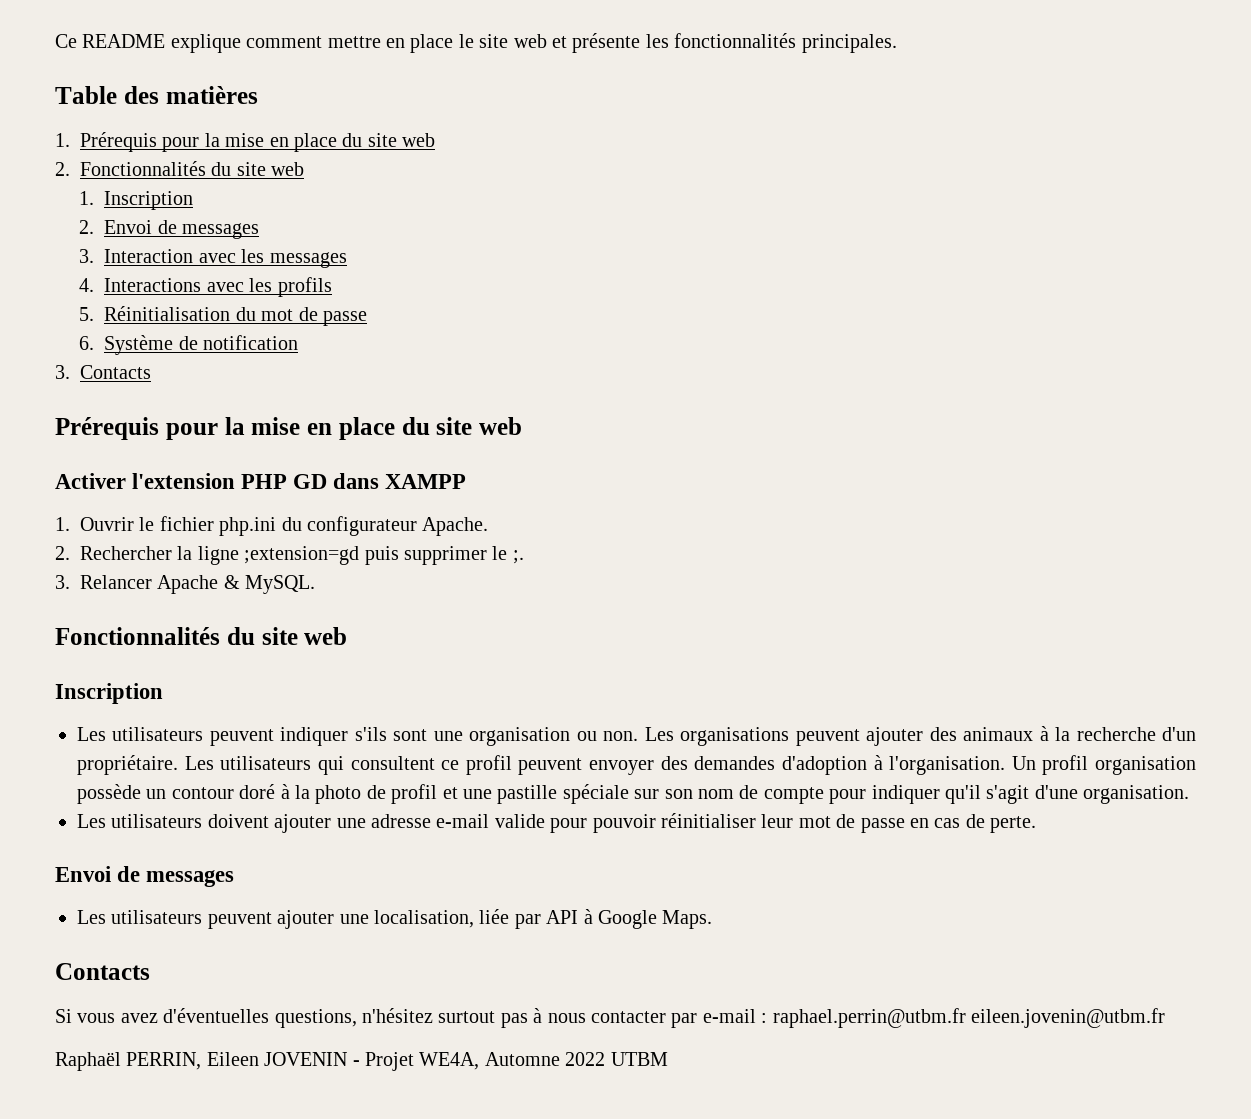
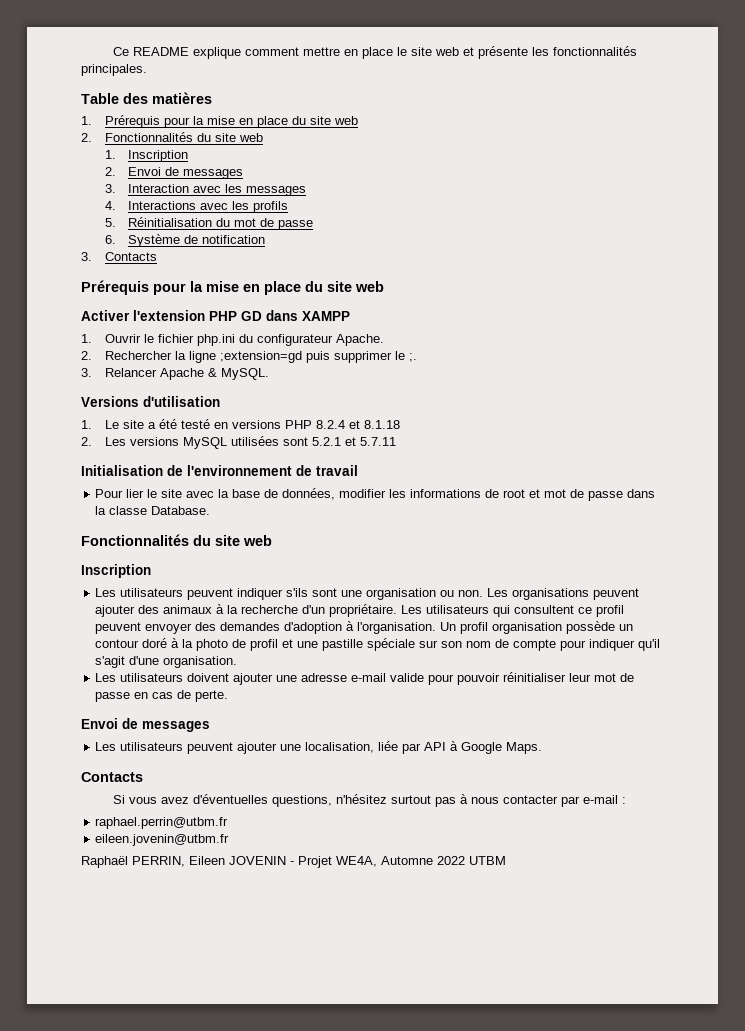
+ Versions d'utilisation
+ 1. Le site a été testé en versions PHP 8.2.4 et 8.1.18
+ 2. Les versions MySQL utilisées sont 5.2.1 et 5.7.11
+ Initialisation de l'environnement de travail
+ Pour lier le site avec la base de données, modifier les informations de root et mot de passe dans la classe Database.
- Si vous avez d'éventuelles questions, n'hésitez surtout pas à nous contacter par e-mail : raphael.perrin@utbm.fr eileen.jovenin@utbm.fr
+ Si vous avez d'éventuelles questions, n'hésitez surtout pas à nous contacter par e-mail :
+ raphael.perrin@utbm.fr
+ eileen.jovenin@utbm.fr

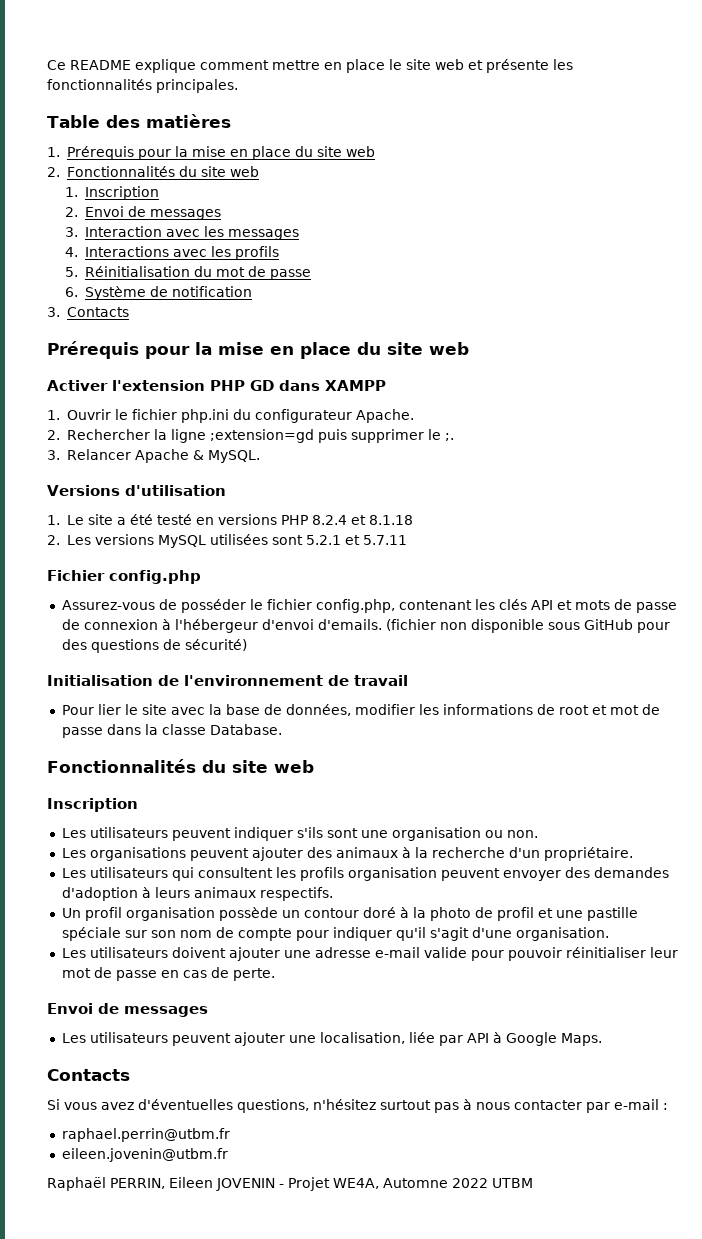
+ Fichier config.php
+ Assurez-vous de posséder le fichier config.php, contenant les clés API et mots de passe de connexion à l'hébergeur d'envoi d'emails. (fichier non disponible sous GitHub pour des questions de sécurité)
- Les utilisateurs peuvent indiquer s'ils sont une organisation ou non. Les organisations peuvent ajouter des animaux à la recherche d'un propriétaire. Les utilisateurs qui consultent ce profil peuvent envoyer des demandes d'adoption à l'organisation. Un profil organisation possède un contour doré à la photo de profil et une pastille spéciale sur son nom de compte pour indiquer qu'il s'agit d'une organisation.
+ Les utilisateurs peuvent indiquer s'ils sont une organisation ou non.
+ Les organisations peuvent ajouter des animaux à la recherche d'un propriétaire.
+ Les utilisateurs qui consultent les profils organisation peuvent envoyer des demandes d'adoption à leurs animaux respectifs.
+ Un profil organisation possède un contour doré à la photo de profil et une pastille spéciale sur son nom de compte pour indiquer qu'il s'agit d'une organisation.

